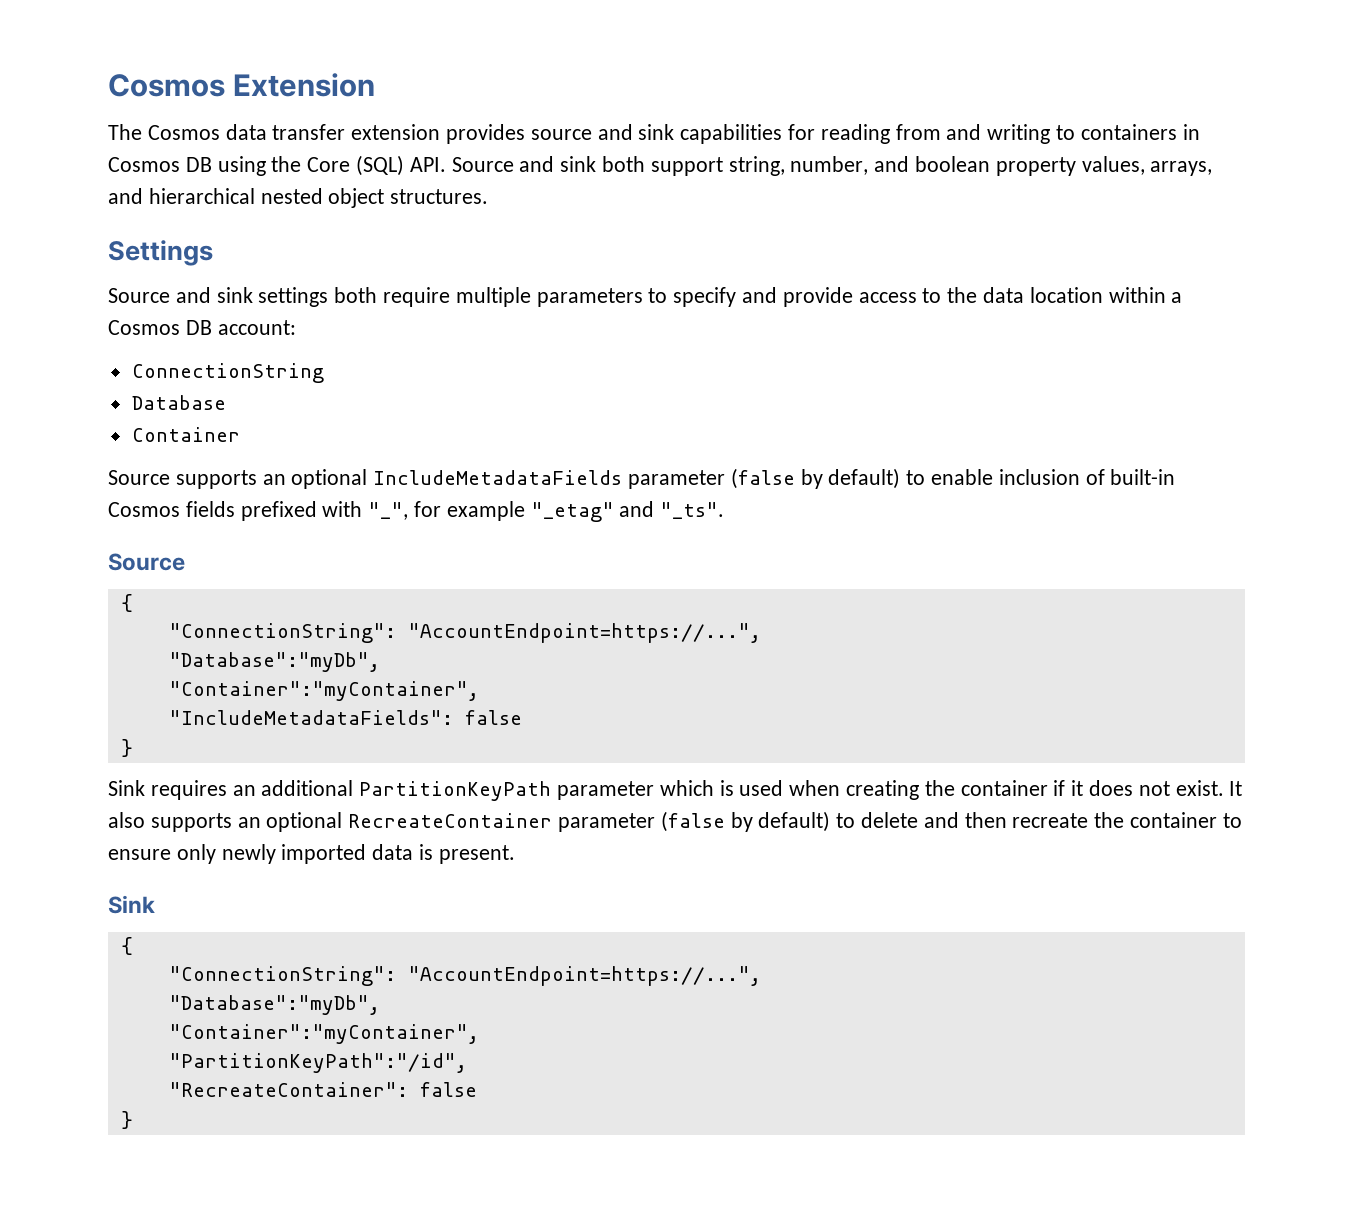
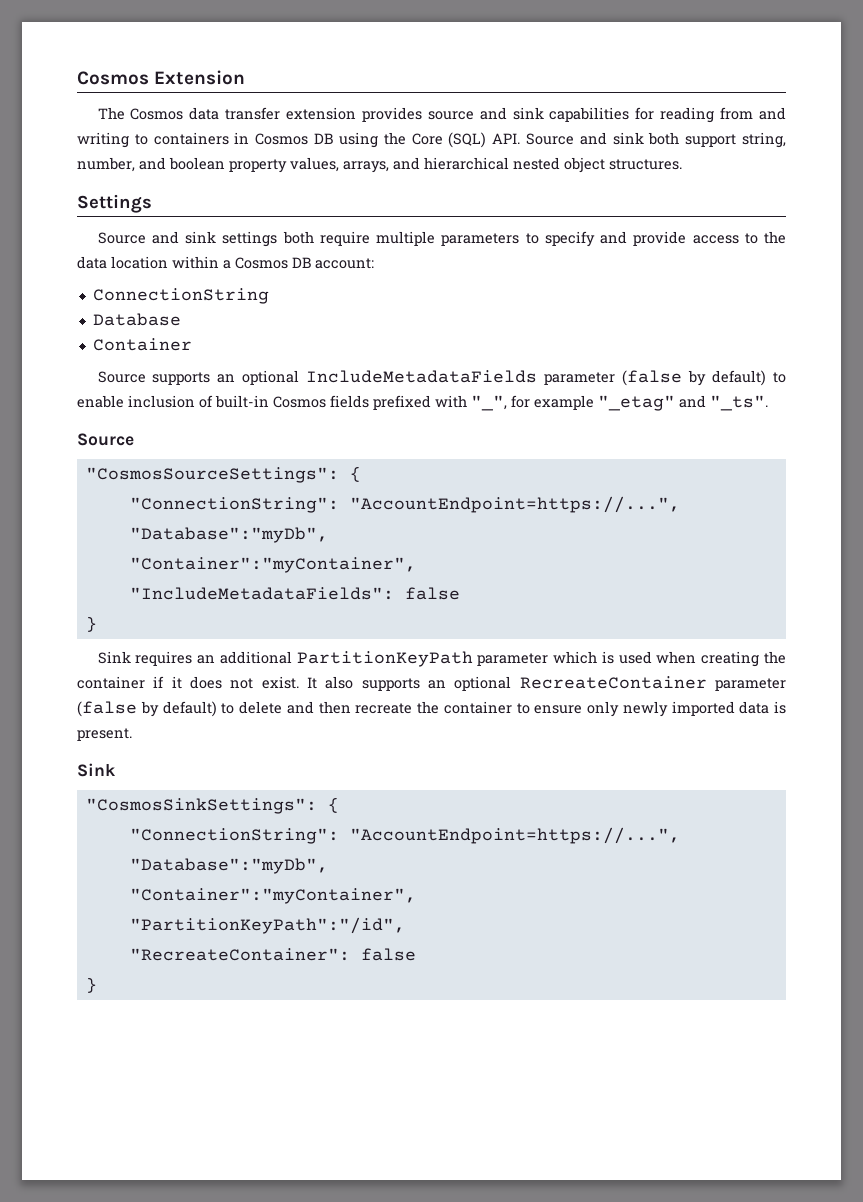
  Source supports an optional IncludeMetadataFields parameter (false by default) to enable inclusion of built-in Cosmos fields prefixed with "_", for example "_etag" and "_ts".
  Source
- {
+ "CosmosSourceSettings": {
  It also supports an optional RecreateContainer parameter (false by default) to delete and then recreate the container to ensure only newly imported data is present.
  Sink
- {
+ "CosmosSinkSettings": {

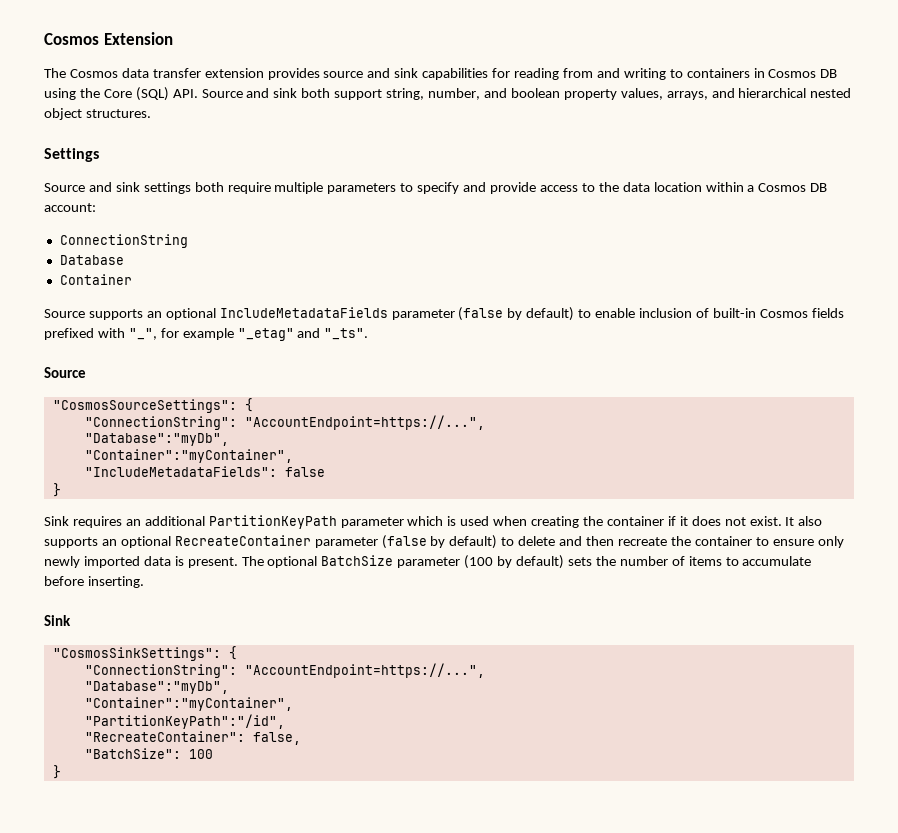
+ The optional BatchSize parameter (100 by default) sets the number of items to accumulate before inserting.
- "RecreateContainer": false
+ "RecreateContainer": false,
+ "BatchSize": 100

